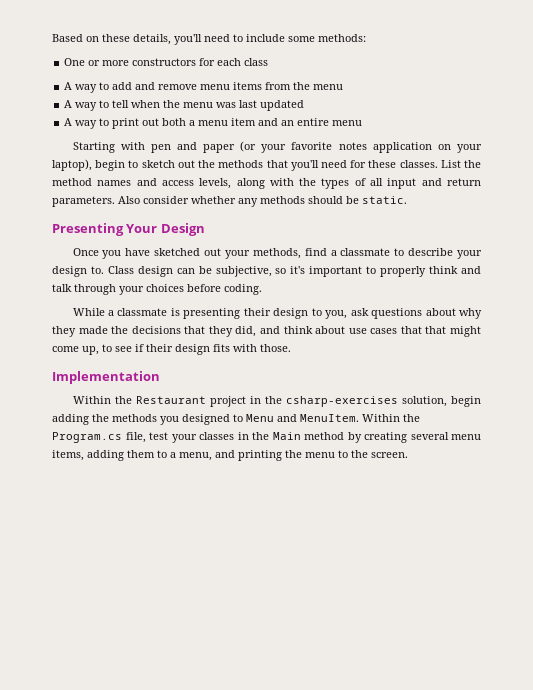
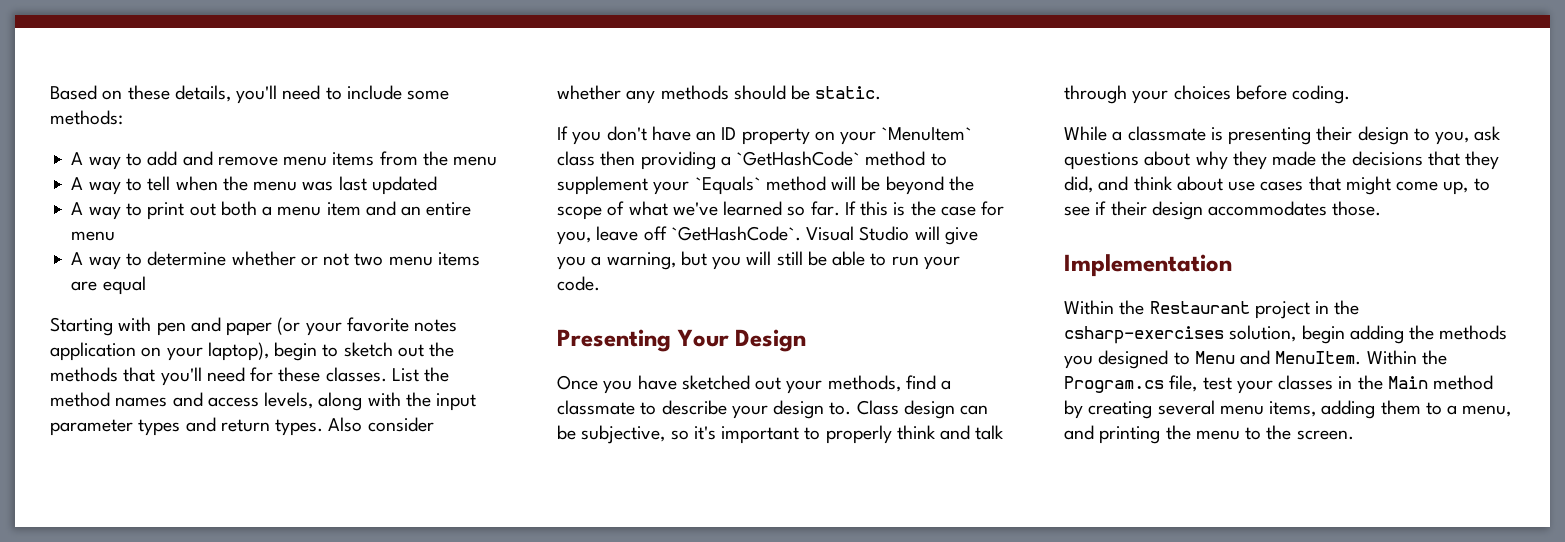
- One or more constructors for each class
+ A way to determine whether or not two menu items are equal
- List the method names and access levels, along with the types of all input and return parameters.
+ List the method names and access levels, along with the input parameter types and return types.
+ If you don't have an ID property on your `MenuItem` class then providing a `GetHashCode` method to supplement your `Equals` method will be beyond the scope of what we've learned so far. If this is the case for you, leave off `GetHashCode`. Visual Studio will give you a warning, but you will still be able to run your code.
- While a classmate is presenting their design to you, ask questions about why they made the decisions that they did, and think about use cases that that might come up, to see if their design fits with those.
+ While a classmate is presenting their design to you, ask questions about why they made the decisions that they did, and think about use cases that might come up, to see if their design accommodates those.

